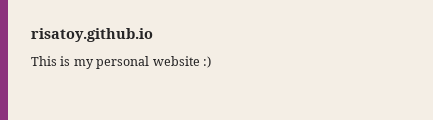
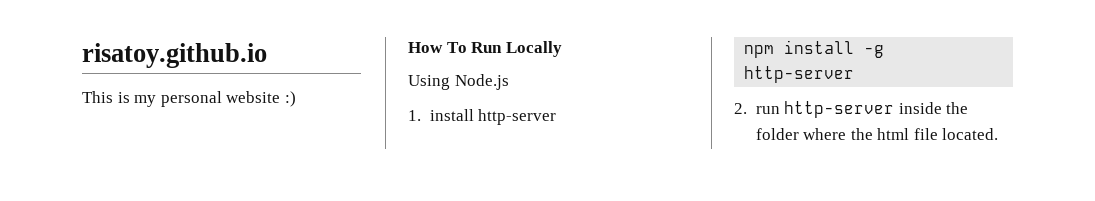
+ How To Run Locally
+ Using Node.js
+ 1. install http-server
+ npm install -g http-server
+ 2. run http-server inside the folder where the html file located.

